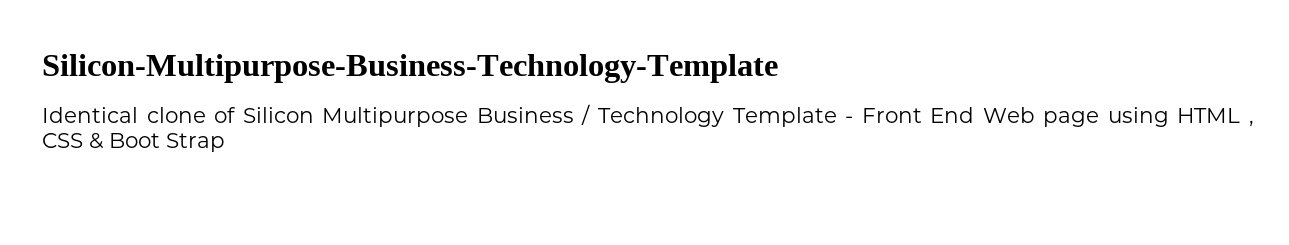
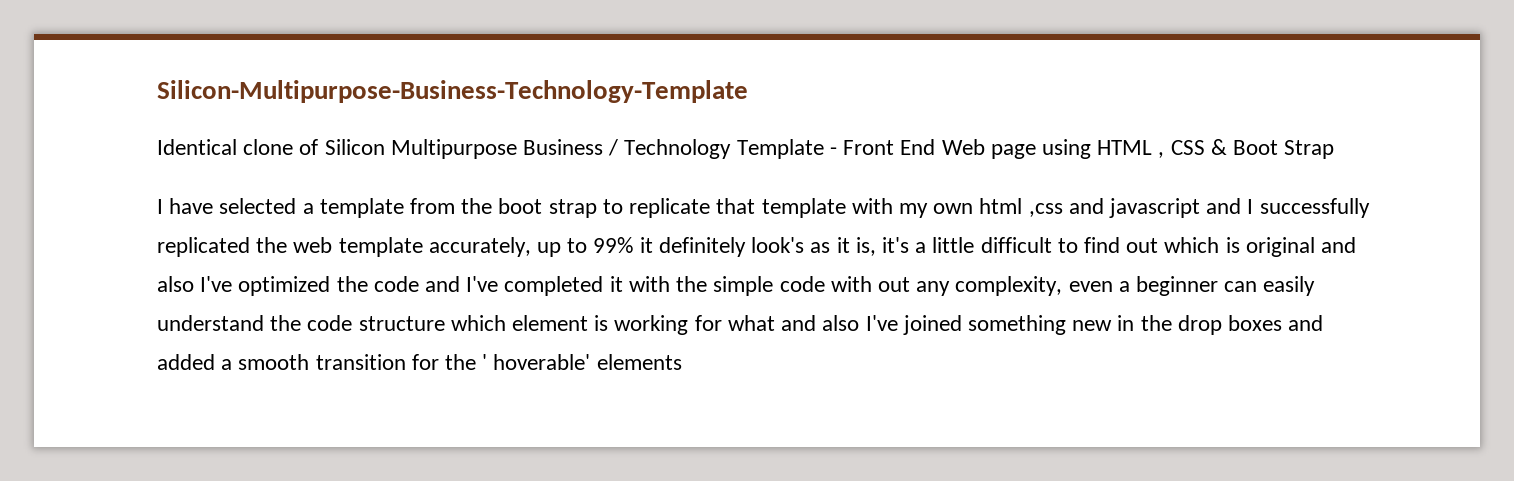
+ I have selected a template from the boot strap to replicate that template with my own html ,css and javascript and I successfully replicated the web template accurately, up to 99% it definitely look's as it is, it's a little difficult to find out which is original and also I've optimized the code and I've completed it with the simple code with out any complexity, even a beginner can easily understand the code structure which element is working for what and also I've joined something new in the drop boxes and added a smooth transition for the ' hoverable' elements

